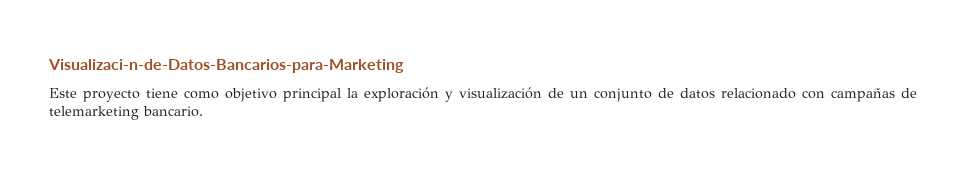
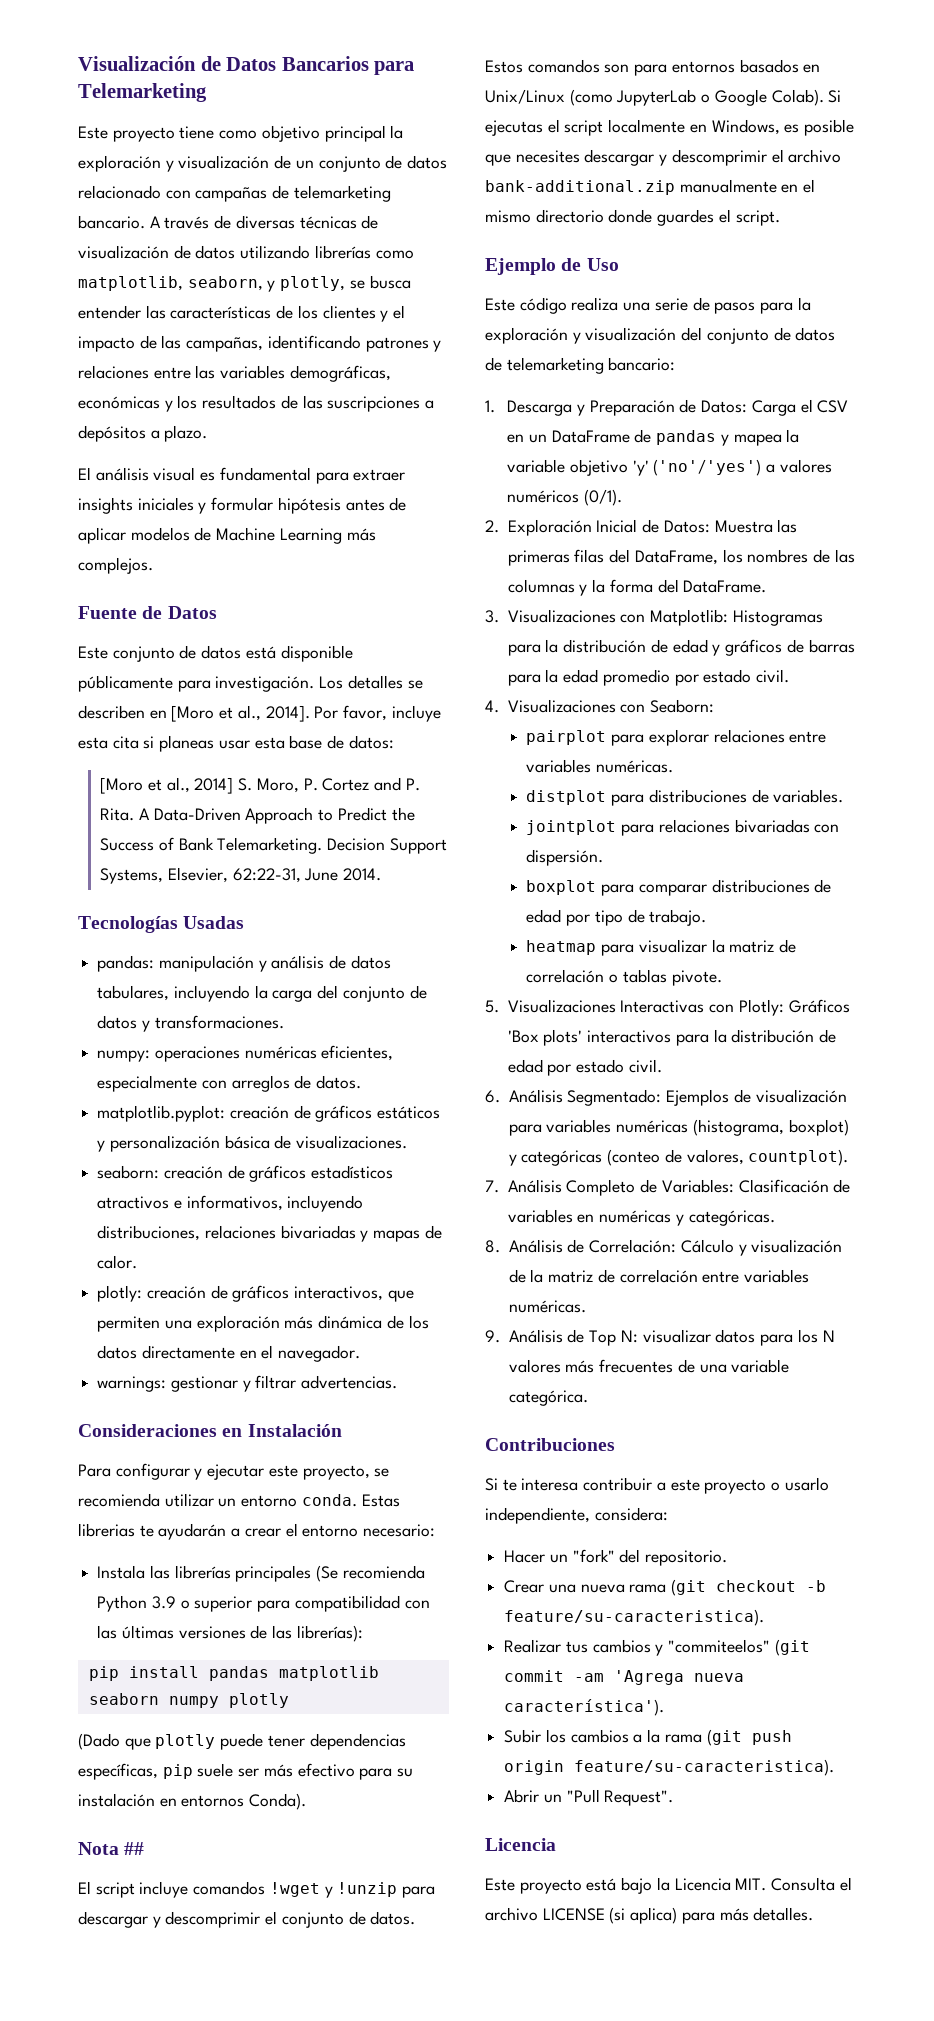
- Visualizaci-n-de-Datos-Bancarios-para-Marketing
+ Visualización de Datos Bancarios para Telemarketing
+ A través de diversas técnicas de visualización de datos utilizando librerías como matplotlib, seaborn, y plotly, se busca entender las características de los clientes y el impacto de las campañas, identificando patrones y relaciones entre las variables demográficas, económicas y los resultados de las suscripciones a depósitos a plazo.
+ El análisis visual es fundamental para extraer insights iniciales y formular hipótesis antes de aplicar modelos de Machine Learning más complejos.
+ Fuente de Datos
+ Este conjunto de datos está disponible públicamente para investigación. Los detalles se describen en [Moro et al., 2014]. Por favor, incluye esta cita si planeas usar esta base de datos:
+ [Moro et al., 2014] S. Moro, P. Cortez and P. Rita. A Data-Driven Approach to Predict the Success of Bank Telemarketing. Decision Support Systems, Elsevier, 62:22-31, June 2014.
+ Tecnologías Usadas
+ pandas: manipulación y análisis de datos tabulares, incluyendo la carga del conjunto de datos y transformaciones.
+ numpy: operaciones numéricas eficientes, especialmente con arreglos de datos.
+ matplotlib.pyplot: creación de gráficos estáticos y personalización básica de visualizaciones.
+ seaborn: creación de gráficos estadísticos atractivos e informativos, incluyendo distribuciones, relaciones bivariadas y mapas de calor.
+ plotly: creación de gráficos interactivos, que permiten una exploración más dinámica de los datos directamente en el navegador.
+ warnings: gestionar y filtrar advertencias.
+ Consideraciones en Instalación
+ Para configurar y ejecutar este proyecto, se recomienda utilizar un entorno conda. Estas librerias te ayudarán a crear el entorno necesario:
+ Instala las librerías principales (Se recomienda Python 3.9 o superior para compatibilidad con las últimas versiones de las librerías):
+ pip install pandas matplotlib seaborn numpy plotly
+ (Dado que plotly puede tener dependencias específicas, pip suele ser más efectivo para su instalación en entornos Conda).
+ Nota ##
+ El script incluye comandos !wget y !unzip para descargar y descomprimir el conjunto de datos. Estos comandos son para entornos basados en Unix/Linux (como JupyterLab o Google Colab). Si ejecutas el script localmente en Windows, es posible que necesites descargar y descomprimir el archivo bank-additional.zip manualmente en el mismo directorio donde guardes el script.
+ Ejemplo de Uso
+ Este código realiza una serie de pasos para la exploración y visualización del conjunto de datos de telemarketing bancario:
+ 1. Descarga y Preparación de Datos: Carga el CSV en un DataFrame de pandas y mapea la variable objetivo 'y' ('no'/'yes') a valores numéricos (0/1).
+ 2. Exploración Inicial de Datos: Muestra las primeras filas del DataFrame, los nombres de las columnas y la forma del DataFrame.
+ 3. Visualizaciones con Matplotlib: Histogramas para la distribución de edad y gráficos de barras para la edad promedio por estado civil.
+ 4. Visualizaciones con Seaborn:
+ pairplot para explorar relaciones entre variables numéricas.
+ distplot para distribuciones de variables.
+ jointplot para relaciones bivariadas con dispersión.
+ boxplot para comparar distribuciones de edad por tipo de trabajo.
+ heatmap para visualizar la matriz de correlación o tablas pivote.
+ 5. Visualizaciones Interactivas con Plotly: Gráficos 'Box plots' interactivos para la distribución de edad por estado civil.
+ 6. Análisis Segmentado: Ejemplos de visualización para variables numéricas (histograma, boxplot) y categóricas (conteo de valores, countplot).
+ 7. Análisis Completo de Variables: Clasificación de variables en numéricas y categóricas.
+ 8. Análisis de Correlación: Cálculo y visualización de la matriz de correlación entre variables numéricas.
+ 9. Análisis de Top N: visualizar datos para los N valores más frecuentes de una variable categórica.
+ Contribuciones
+ Si te interesa contribuir a este proyecto o usarlo independiente, considera:
+ Hacer un "fork" del repositorio.
+ Crear una nueva rama (git checkout -b feature/su-caracteristica).
+ Realizar tus cambios y "commiteelos" (git commit -am 'Agrega nueva característica').
+ Subir los cambios a la rama (git push origin feature/su-caracteristica).
+ Abrir un "Pull Request".
+ Licencia
+ Este proyecto está bajo la Licencia MIT. Consulta el archivo LICENSE (si aplica) para más detalles.

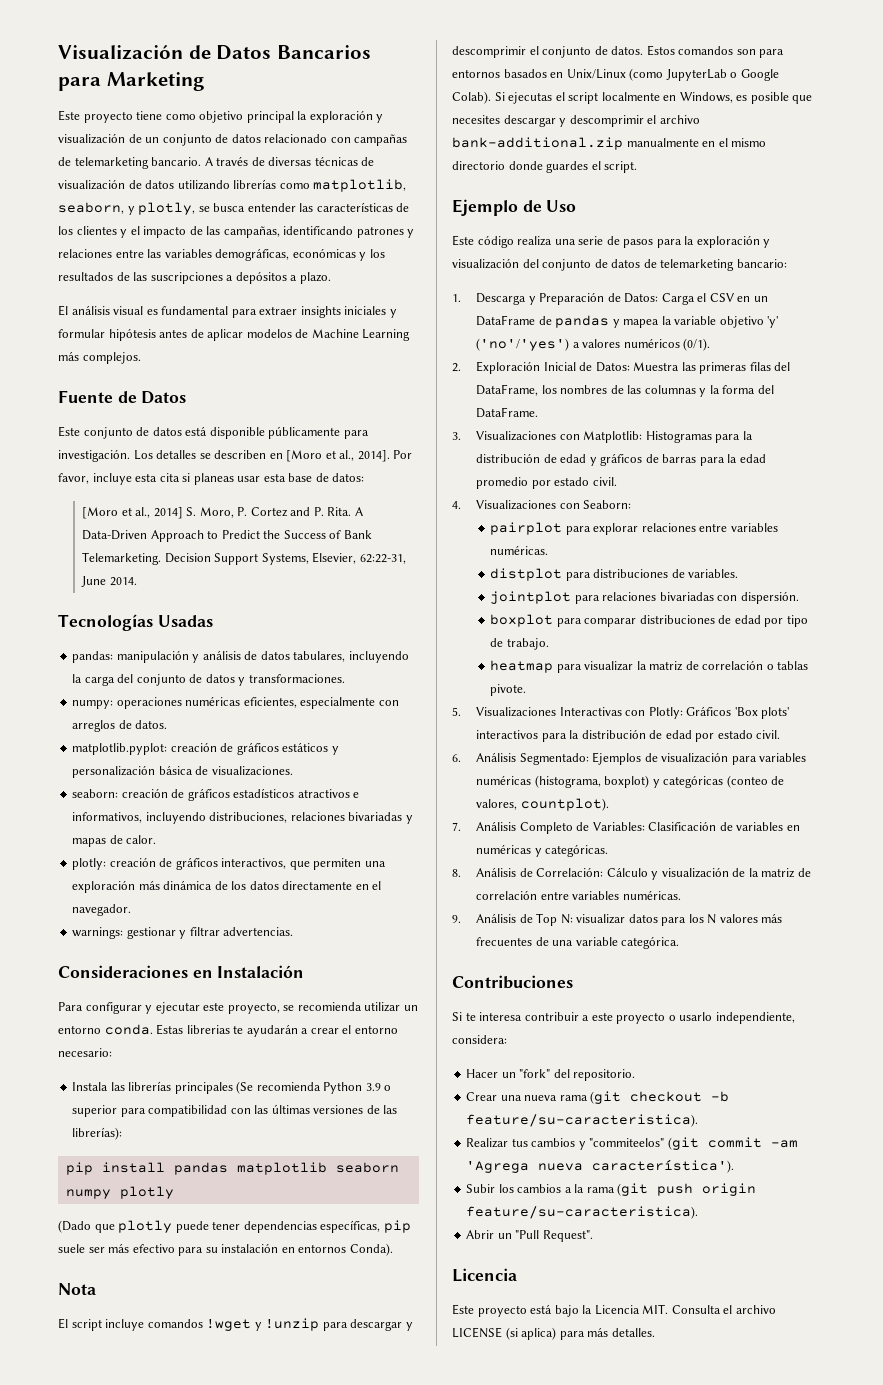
- Visualización de Datos Bancarios para Telemarketing
+ Visualización de Datos Bancarios para Marketing
- Nota ##
+ Nota

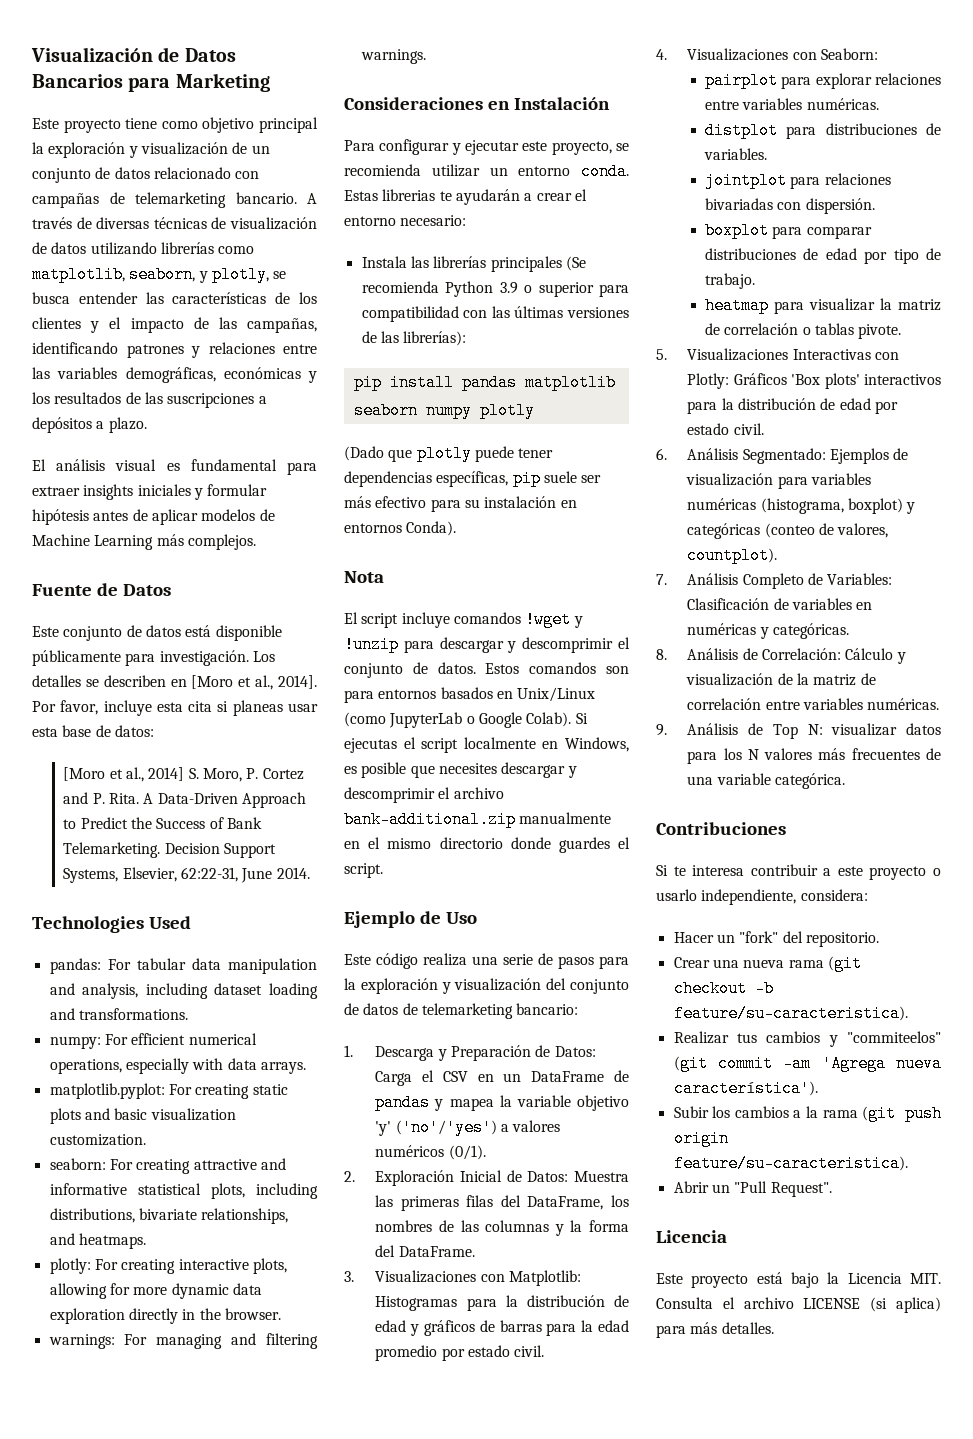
- Tecnologías Usadas
+ Technologies Used
- pandas: manipulación y análisis de datos tabulares, incluyendo la carga del conjunto de datos y transformaciones.
- numpy: operaciones numéricas eficientes, especialmente con arreglos de datos.
- matplotlib.pyplot: creación de gráficos estáticos y personalización básica de visualizaciones.
- seaborn: creación de gráficos estadísticos atractivos e informativos, incluyendo distribuciones, relaciones bivariadas y mapas de calor.
- plotly: creación de gráficos interactivos, que permiten una exploración más dinámica de los datos directamente en el navegador.
- warnings: gestionar y filtrar advertencias.
+ pandas: For tabular data manipulation and analysis, including dataset loading and transformations.
+ numpy: For efficient numerical operations, especially with data arrays.
+ matplotlib.pyplot: For creating static plots and basic visualization customization.
+ seaborn: For creating attractive and informative statistical plots, including distributions, bivariate relationships, and heatmaps.
+ plotly: For creating interactive plots, allowing for more dynamic data exploration directly in the browser.
+ warnings: For managing and filtering warnings.

